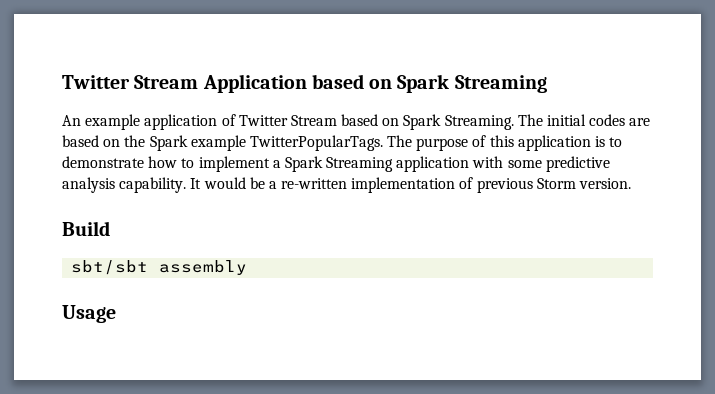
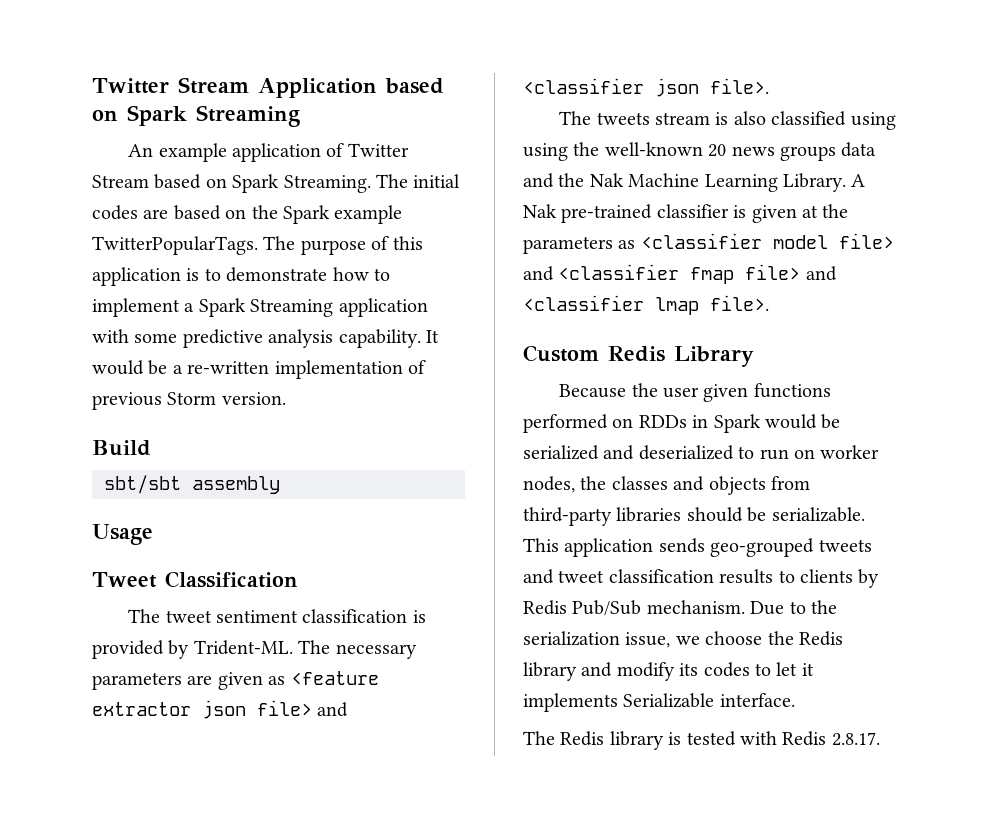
+ Tweet Classification
+ The tweet sentiment classification is provided by Trident-ML. The necessary parameters are given as <feature extractor json file> and <classifier json file>.
+ The tweets stream is also classified using using the well-known 20 news groups data and the Nak Machine Learning Library. A Nak pre-trained classifier is given at the parameters as <classifier model file> and <classifier fmap file> and <classifier lmap file>.
+ Custom Redis Library
+ Because the user given functions performed on RDDs in Spark would be serialized and deserialized to run on worker nodes, the classes and objects from third-party libraries should be serializable. This application sends geo-grouped tweets and tweet classification results to clients by Redis Pub/Sub mechanism. Due to the serialization issue, we choose the Redis library and modify its codes to let it implements Serializable interface.
+ The Redis library is tested with Redis 2.8.17.

